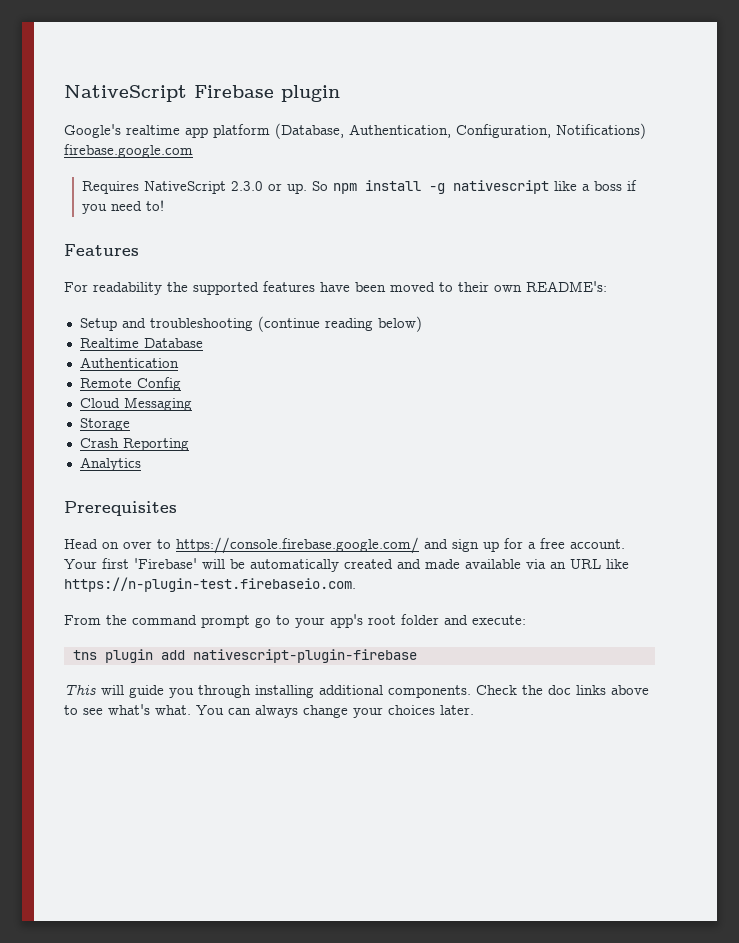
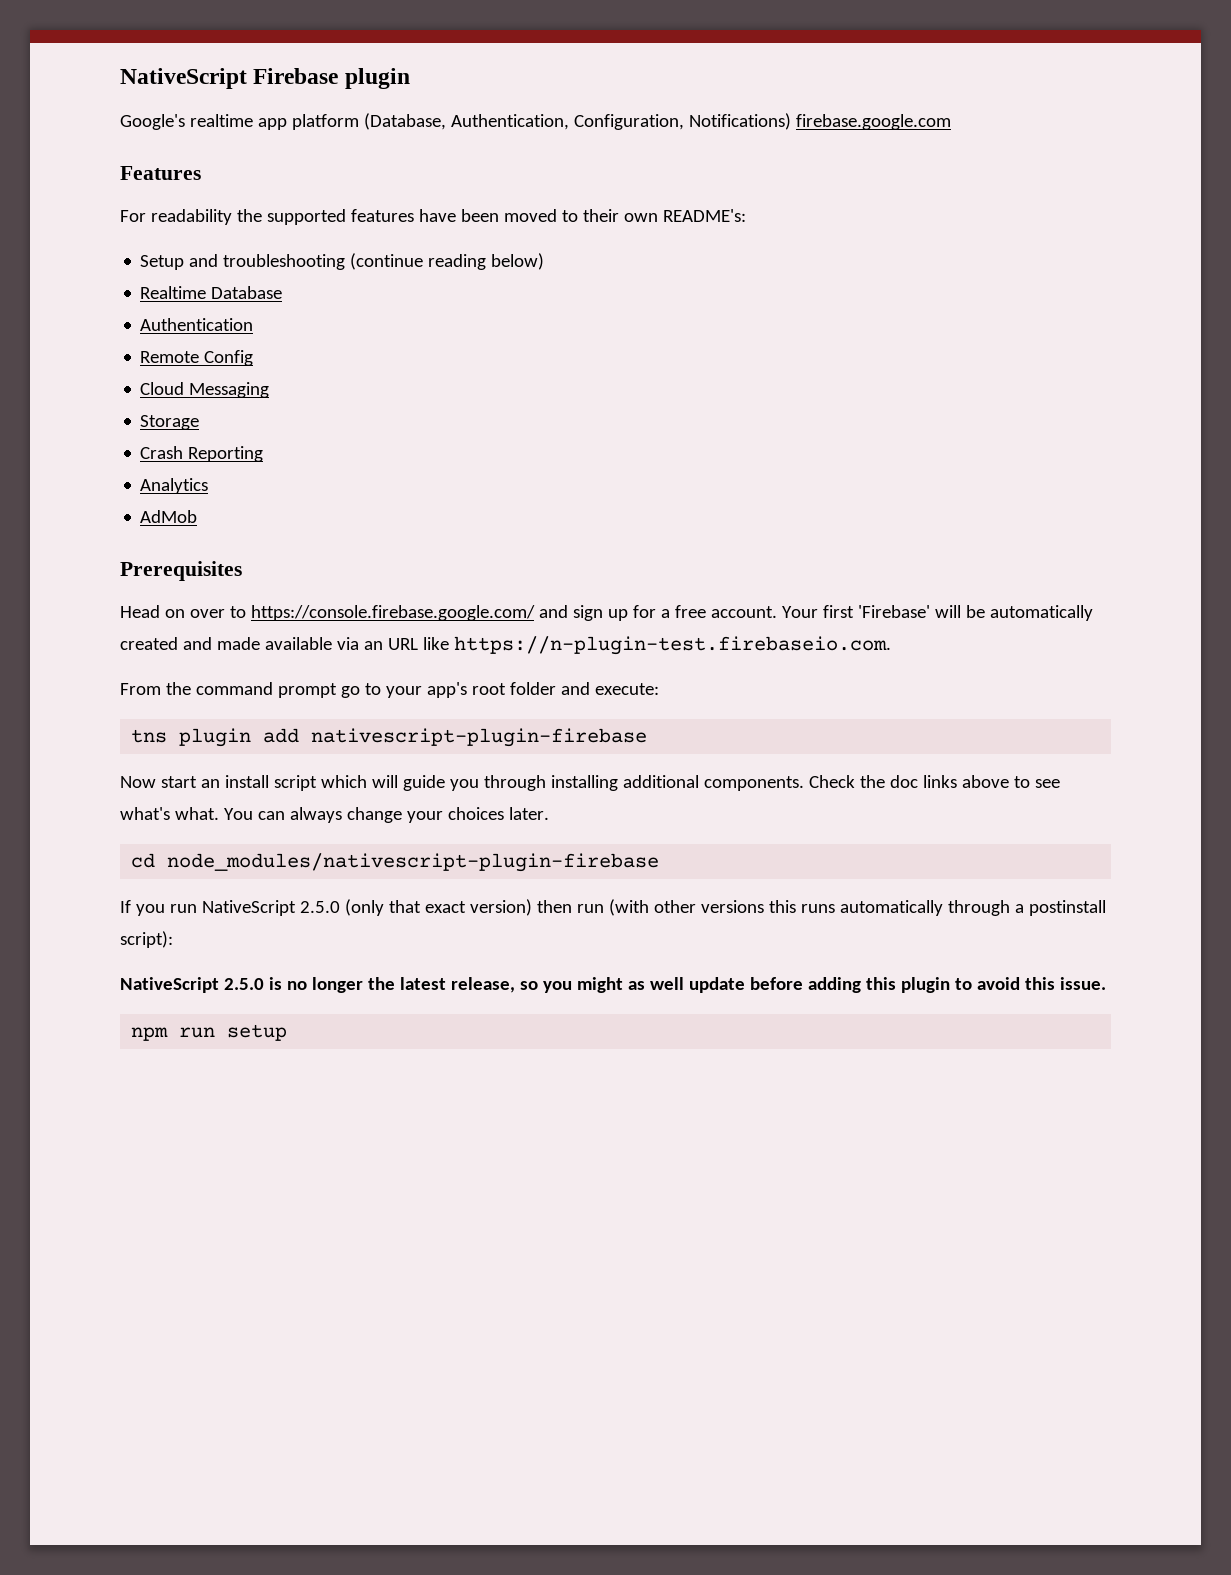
- Requires NativeScript 2.3.0 or up. So npm install -g nativescript like a boss if you need to!
+ AdMob
- This will guide you through installing additional components.
+ Now start an install script which will guide you through installing additional components.
+ cd node_modules/nativescript-plugin-firebase
+ If you run NativeScript 2.5.0 (only that exact version) then run (with other versions this runs automatically through a postinstall script):
+ NativeScript 2.5.0 is no longer the latest release, so you might as well update before adding this plugin to avoid this issue.
+ npm run setup

